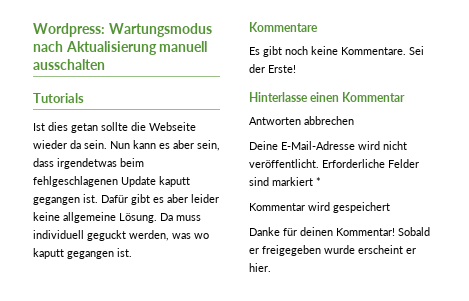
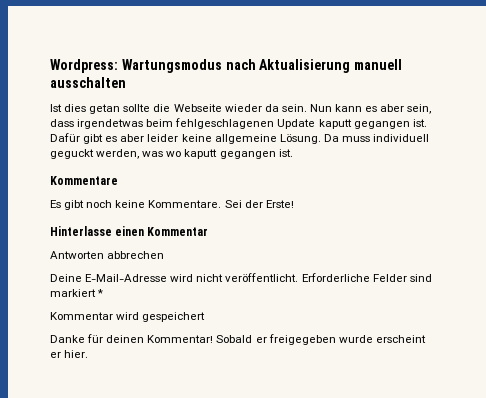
- Tutorials

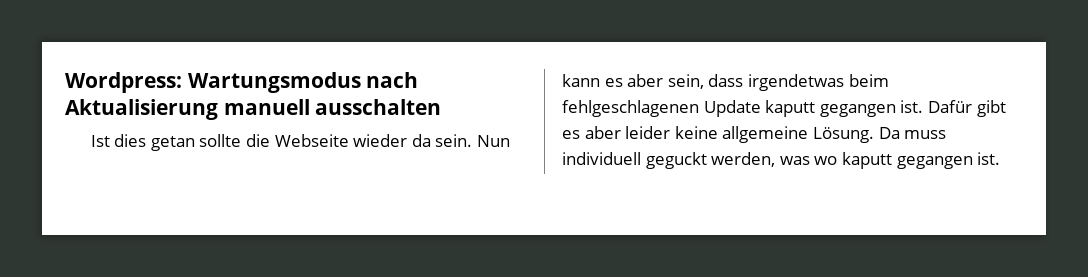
- Kommentare
- Es gibt noch keine Kommentare. Sei der Erste!
- Hinterlasse einen Kommentar
- Antworten abbrechen
- Deine E-Mail-Adresse wird nicht veröffentlicht. Erforderliche Felder sind markiert *
- Kommentar wird gespeichert
- Danke für deinen Kommentar! Sobald er freigegeben wurde erscheint er hier.

